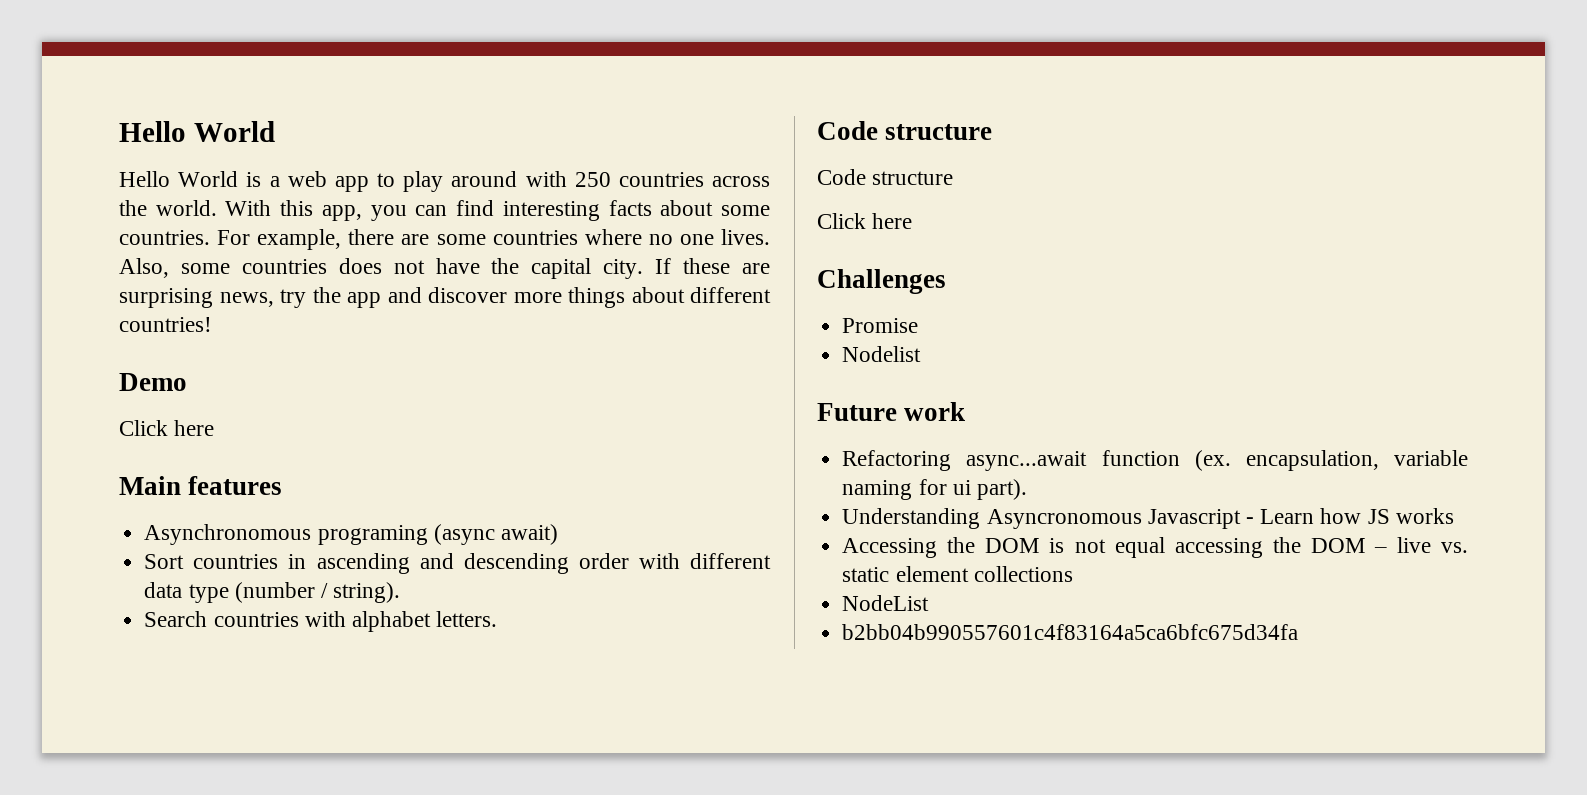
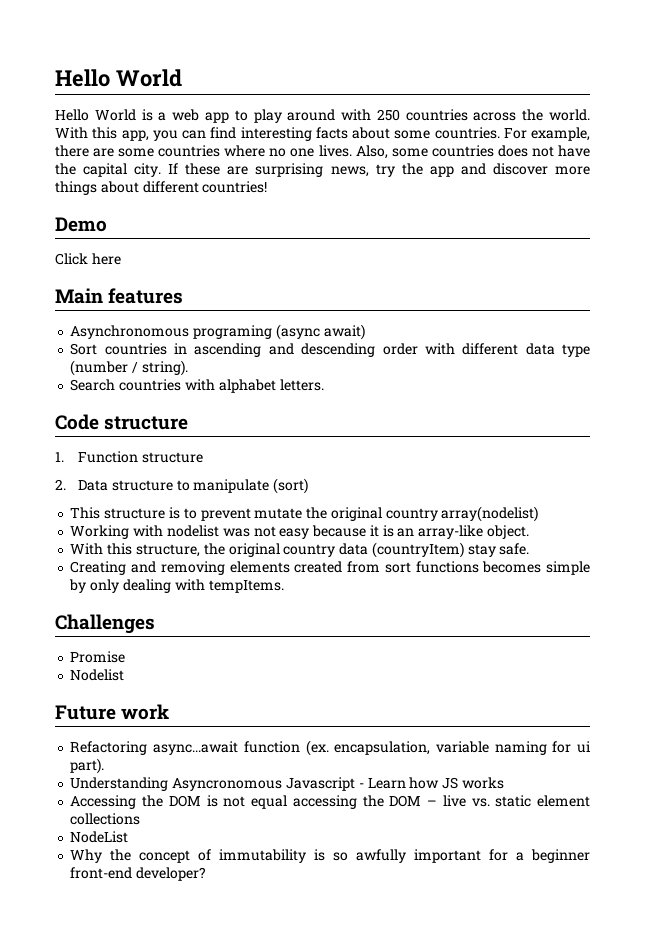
  Search countries with alphabet letters.
  Code structure
- Code structure
- Click here
+ 1. Function structure
+ 2. Data structure to manipulate (sort)
+ This structure is to prevent mutate the original country array(nodelist)
+ Working with nodelist was not easy because it is an array-like object.
+ With this structure, the original country data (countryItem) stay safe.
+ Creating and removing elements created from sort functions becomes simple by only dealing with tempItems.
- b2bb04b990557601c4f83164a5ca6bfc675d34fa
+ Why the concept of immutability is so awfully important for a beginner front-end developer?

